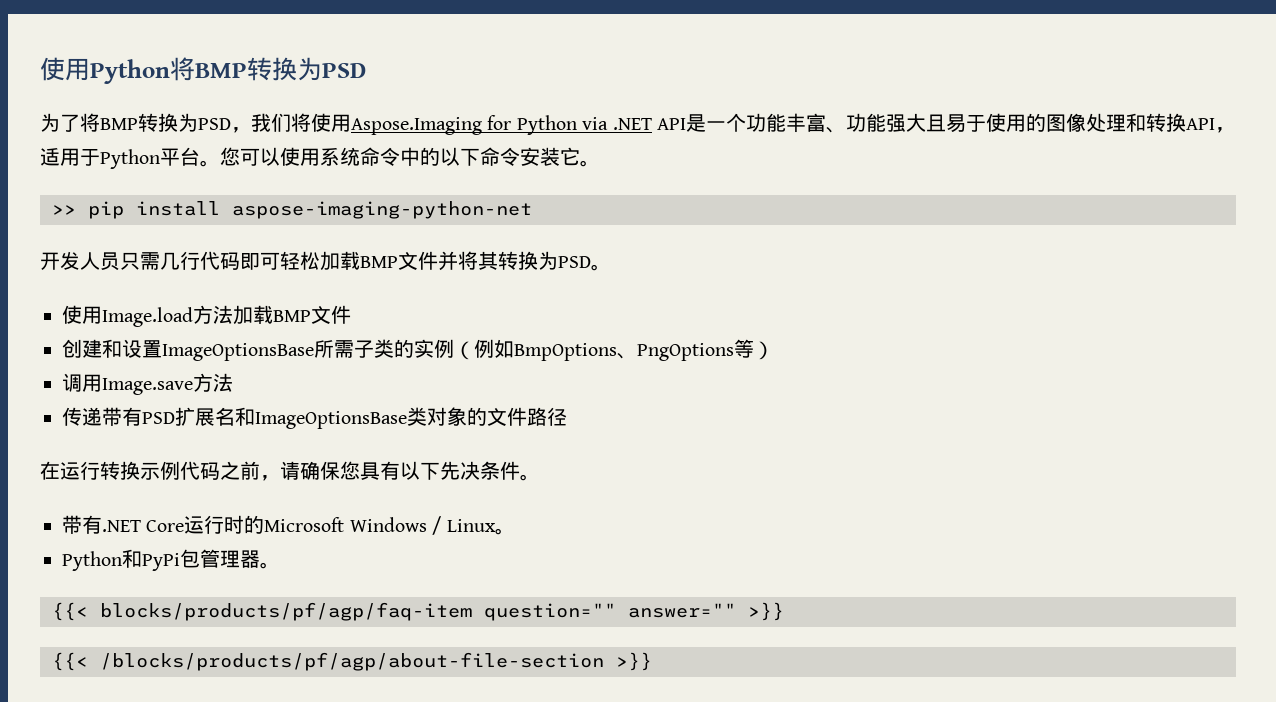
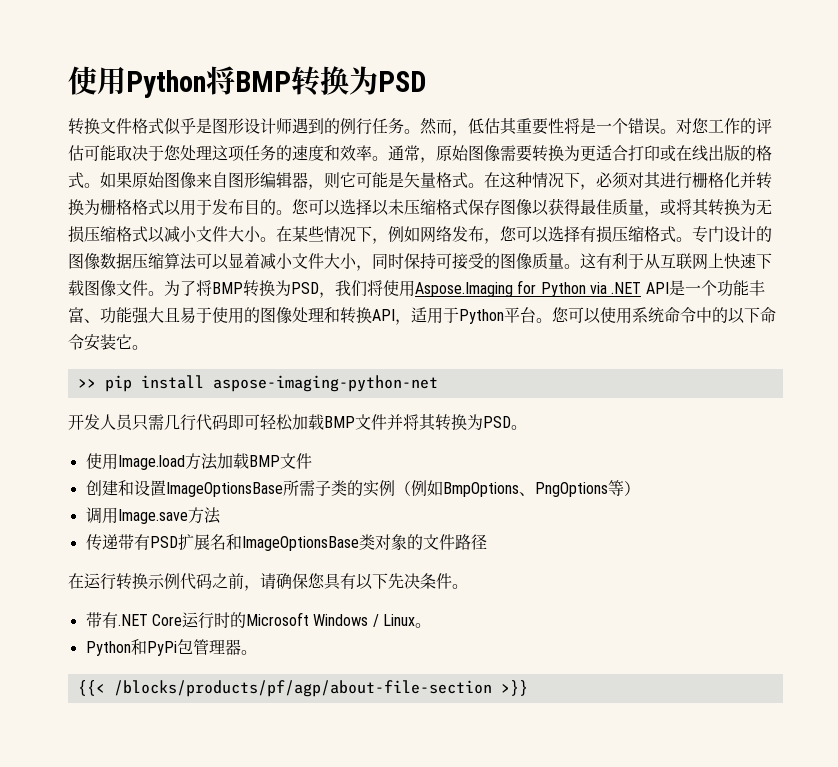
+ 转换文件格式似乎是图形设计师遇到的例行任务。然而，低估其重要性将是一个错误。对您工作的评估可能取决于您处理这项任务的速度和效率。通常，原始图像需要转换为更适合打印或在线出版的格式。如果原始图像来自图形编辑器，则它可能是矢量格式。在这种情况下，必须对其进行栅格化并转换为栅格格式以用于发布目的。您可以选择以未压缩格式保存图像以获得最佳质量，或将其转换为无损压缩格式以减小文件大小。在某些情况下，例如网络发布，您可以选择有损压缩格式。专门设计的图像数据压缩算法可以显着减小文件大小，同时保持可接受的图像质量。这有利于从互联网上快速下载图像文件。
- {{< blocks/products/pf/agp/faq-item question="" answer="" >}}

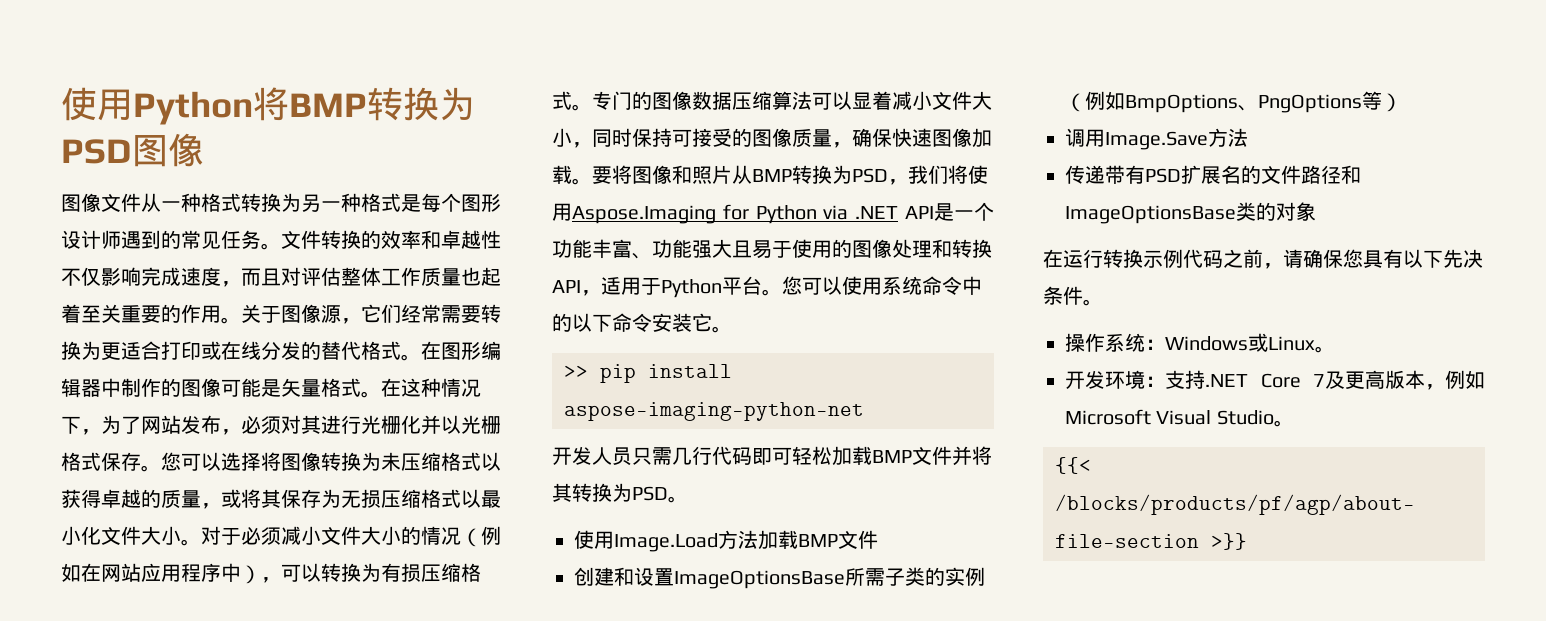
- 使用Python将BMP转换为PSD
- 转换文件格式似乎是图形设计师遇到的例行任务。然而，低估其重要性将是一个错误。对您工作的评估可能取决于您处理这项任务的速度和效率。通常，原始图像需要转换为更适合打印或在线出版的格式。如果原始图像来自图形编辑器，则它可能是矢量格式。
+ 使用Python将BMP转换为PSD图像
+ 图像文件从一种格式转换为另一种格式是每个图形设计师遇到的常见任务。文件转换的效率和卓越性不仅影响完成速度，而且对评估整体工作质量也起着至关重要的作用。关于图像源，它们经常需要转换为更适合打印或在线分发的替代格式。在图形编辑器中制作的图像可能是矢量格式。
- 在这种情况下，必须对其进行栅格化并转换为栅格格式以用于发布目的。您可以选择以未压缩格式保存图像以获得最佳质量，或将其转换为无损压缩格式以减小文件大小。在某些情况下，例如网络发布，您可以选择有损压缩格式。
+ 在这种情况下，为了网站发布，必须对其进行光栅化并以光栅格式保存。您可以选择将图像转换为未压缩格式以获得卓越的质量，或将其保存为无损压缩格式以最小化文件大小。对于必须减小文件大小的情况（例如在网站应用程序中），可以转换为有损压缩格式。
- 专门设计的图像数据压缩算法可以显着减小文件大小，同时保持可接受的图像质量。这有利于从互联网上快速下载图像文件。为了将BMP转换为PSD，我们将使用Aspose.Imaging for Python via .NET API是一个功能丰富、功能强大且易于使用的图像处理和转换API，适用于Python平台。
+ 专门的图像数据压缩算法可以显着减小文件大小，同时保持可接受的图像质量，确保快速图像加载。要将图像和照片从BMP转换为PSD，我们将使用Aspose.Imaging for Python via .NET API是一个功能丰富、功能强大且易于使用的图像处理和转换API，适用于Python平台。
- 使用Image.load方法加载BMP文件
+ 使用Image.Load方法加载BMP文件
- 调用Image.save方法
+ 调用Image.Save方法
- 传递带有PSD扩展名和ImageOptionsBase类对象的文件路径
+ 传递带有PSD扩展名的文件路径和ImageOptionsBase类的对象
- 带有.NET Core运行时的Microsoft Windows / Linux。
- Python和PyPi包管理器。
+ 操作系统：Windows或Linux。
+ 开发环境：支持.NET Core 7及更高版本，例如Microsoft Visual Studio。

